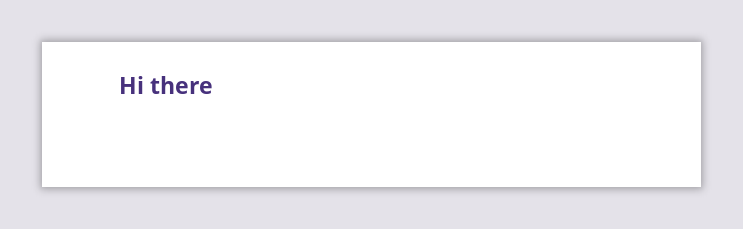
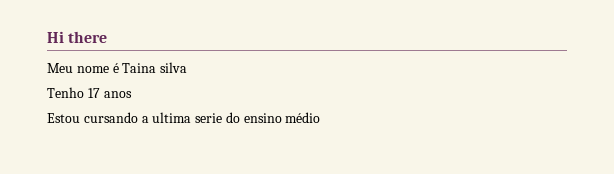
+ Meu nome é Taina silva
+ Tenho 17 anos
+ Estou cursando a ultima serie do ensino médio

